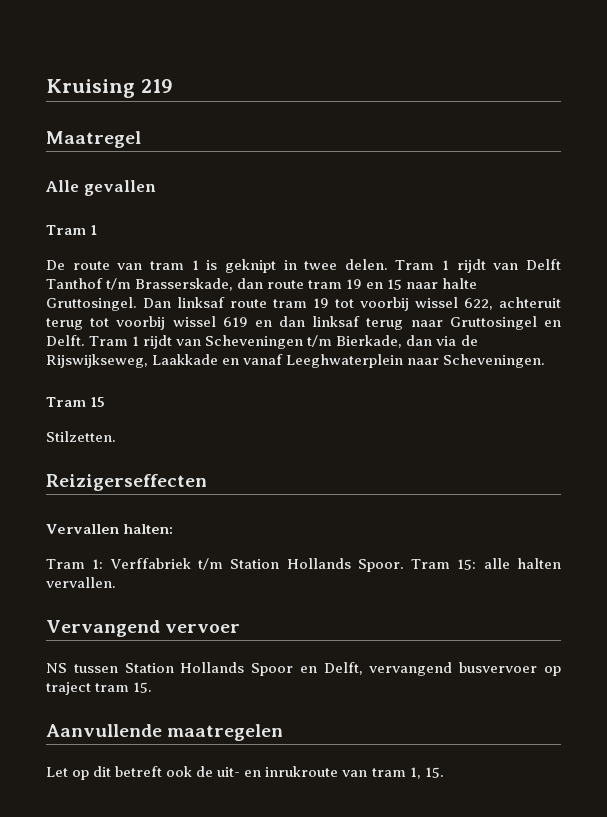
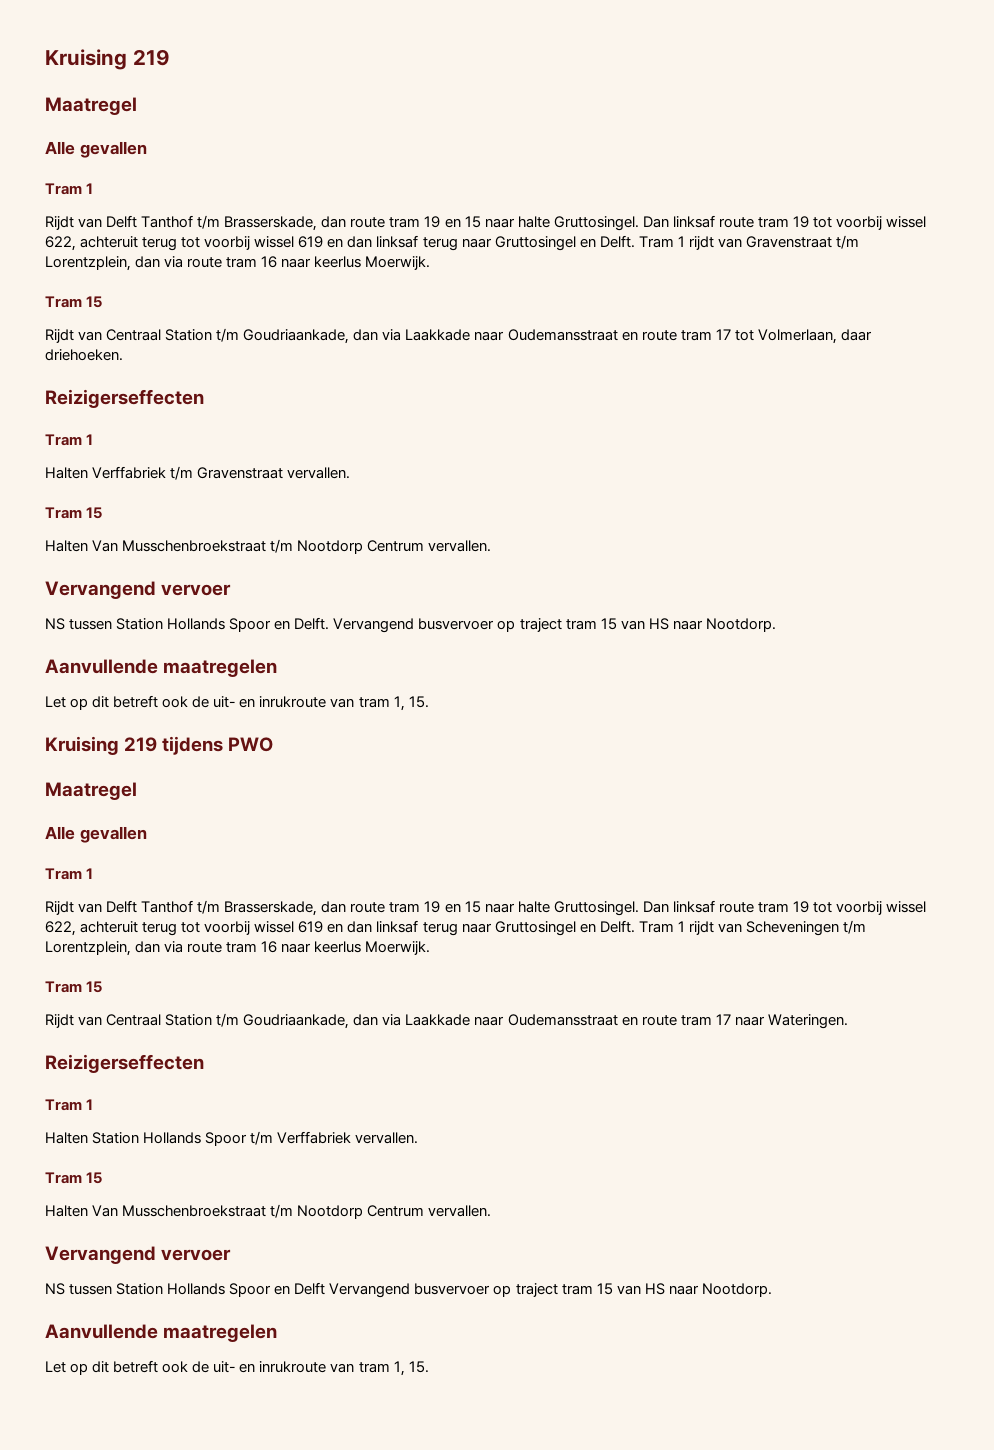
- De route van tram 1 is geknipt in twee delen. Tram 1 rijdt van Delft Tanthof t/m Brasserskade, dan route tram 19 en 15 naar halte Gruttosingel.
+ Rijdt van Delft Tanthof t/m Brasserskade, dan route tram 19 en 15 naar halte Gruttosingel. Dan linksaf route tram 19 tot voorbij wissel 622, achteruit terug tot voorbij wissel 619 en dan linksaf terug naar Gruttosingel en Delft. Tram 1 rijdt van Gravenstraat t/m Lorentzplein, dan via route tram 16 naar keerlus Moerwijk.
+ Tram 15
+ Rijdt van Centraal Station t/m Goudriaankade, dan via Laakkade naar Oudemansstraat en route tram 17 tot Volmerlaan, daar driehoeken.
+ Reizigerseffecten
+ Tram 1
+ Halten Verffabriek t/m Gravenstraat vervallen.
+ Tram 15
+ Halten Van Musschenbroekstraat t/m Nootdorp Centrum vervallen.
+ Vervangend vervoer
+ NS tussen Station Hollands Spoor en Delft. Vervangend busvervoer op traject tram 15 van HS naar Nootdorp.
+ Aanvullende maatregelen
+ Let op dit betreft ook de uit- en inrukroute van tram 1, 15.
+ Kruising 219 tijdens PWO
+ Maatregel
+ Alle gevallen
+ Tram 1
+ Rijdt van Delft Tanthof t/m Brasserskade, dan route tram 19 en 15 naar halte Gruttosingel.
- Tram 1 rijdt van Scheveningen t/m Bierkade, dan via de Rijswijkseweg, Laakkade en vanaf Leeghwaterplein naar Scheveningen.
+ Tram 1 rijdt van Scheveningen t/m Lorentzplein, dan via route tram 16 naar keerlus Moerwijk.
  Tram 15
- Stilzetten.
+ Rijdt van Centraal Station t/m Goudriaankade, dan via Laakkade naar Oudemansstraat en route tram 17 naar Wateringen.
  Reizigerseffecten
- Vervallen halten:
- Tram 1: Verffabriek t/m Station Hollands Spoor. Tram 15: alle halten vervallen.
+ Tram 1
+ Halten Station Hollands Spoor t/m Verffabriek vervallen.
+ Tram 15
+ Halten Van Musschenbroekstraat t/m Nootdorp Centrum vervallen.
  Vervangend vervoer
- NS tussen Station Hollands Spoor en Delft, vervangend busvervoer op traject tram 15.
+ NS tussen Station Hollands Spoor en Delft Vervangend busvervoer op traject tram 15 van HS naar Nootdorp.

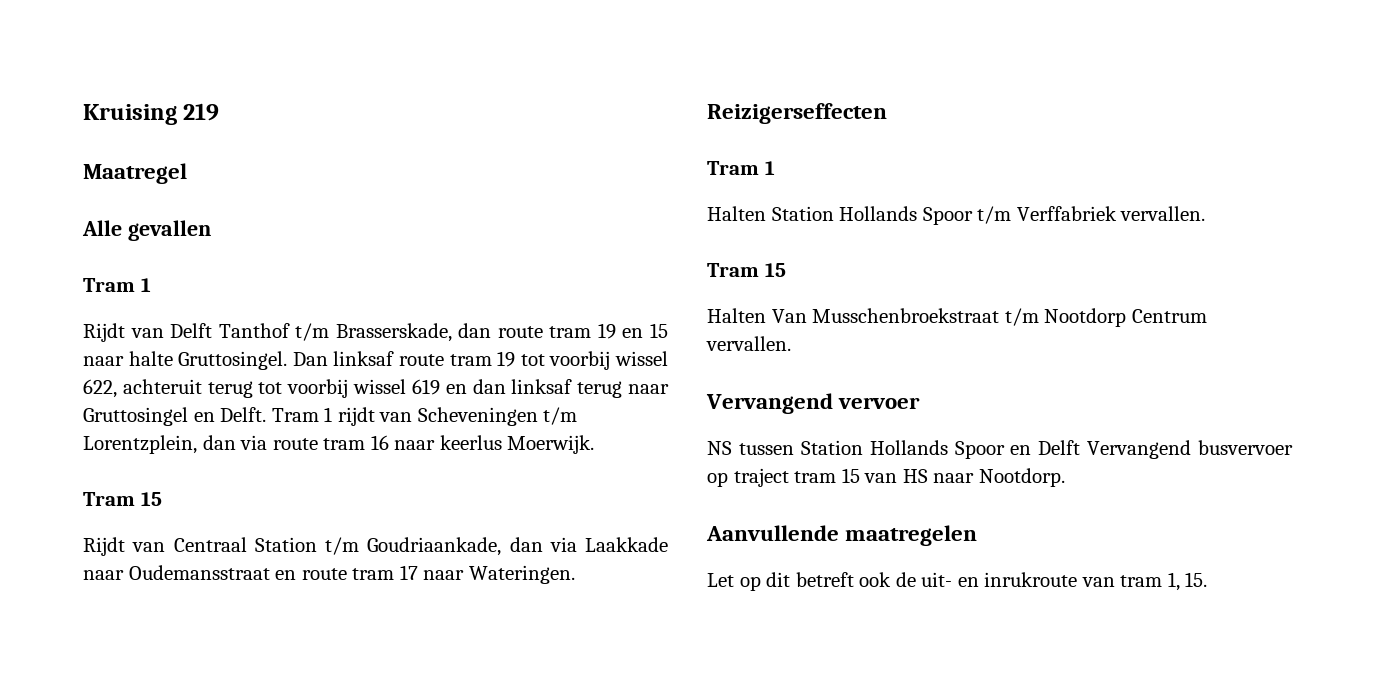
- Rijdt van Delft Tanthof t/m Brasserskade, dan route tram 19 en 15 naar halte Gruttosingel. Dan linksaf route tram 19 tot voorbij wissel 622, achteruit terug tot voorbij wissel 619 en dan linksaf terug naar Gruttosingel en Delft. Tram 1 rijdt van Gravenstraat t/m Lorentzplein, dan via route tram 16 naar keerlus Moerwijk.
- Tram 15
- Rijdt van Centraal Station t/m Goudriaankade, dan via Laakkade naar Oudemansstraat en route tram 17 tot Volmerlaan, daar driehoeken.
- Reizigerseffecten
- Tram 1
- Halten Verffabriek t/m Gravenstraat vervallen.
- Tram 15
- Halten Van Musschenbroekstraat t/m Nootdorp Centrum vervallen.
- Vervangend vervoer
- NS tussen Station Hollands Spoor en Delft. Vervangend busvervoer op traject tram 15 van HS naar Nootdorp.
- Aanvullende maatregelen
- Let op dit betreft ook de uit- en inrukroute van tram 1, 15.
- Kruising 219 tijdens PWO
- Maatregel
- Alle gevallen
- Tram 1

